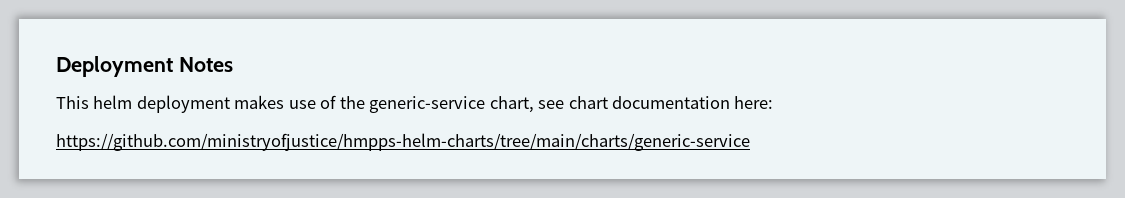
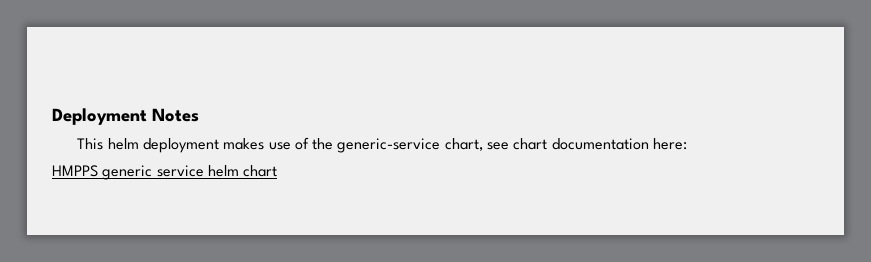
- https://github.com/ministryofjustice/hmpps-helm-charts/tree/main/charts/generic-service
+ HMPPS generic service helm chart

